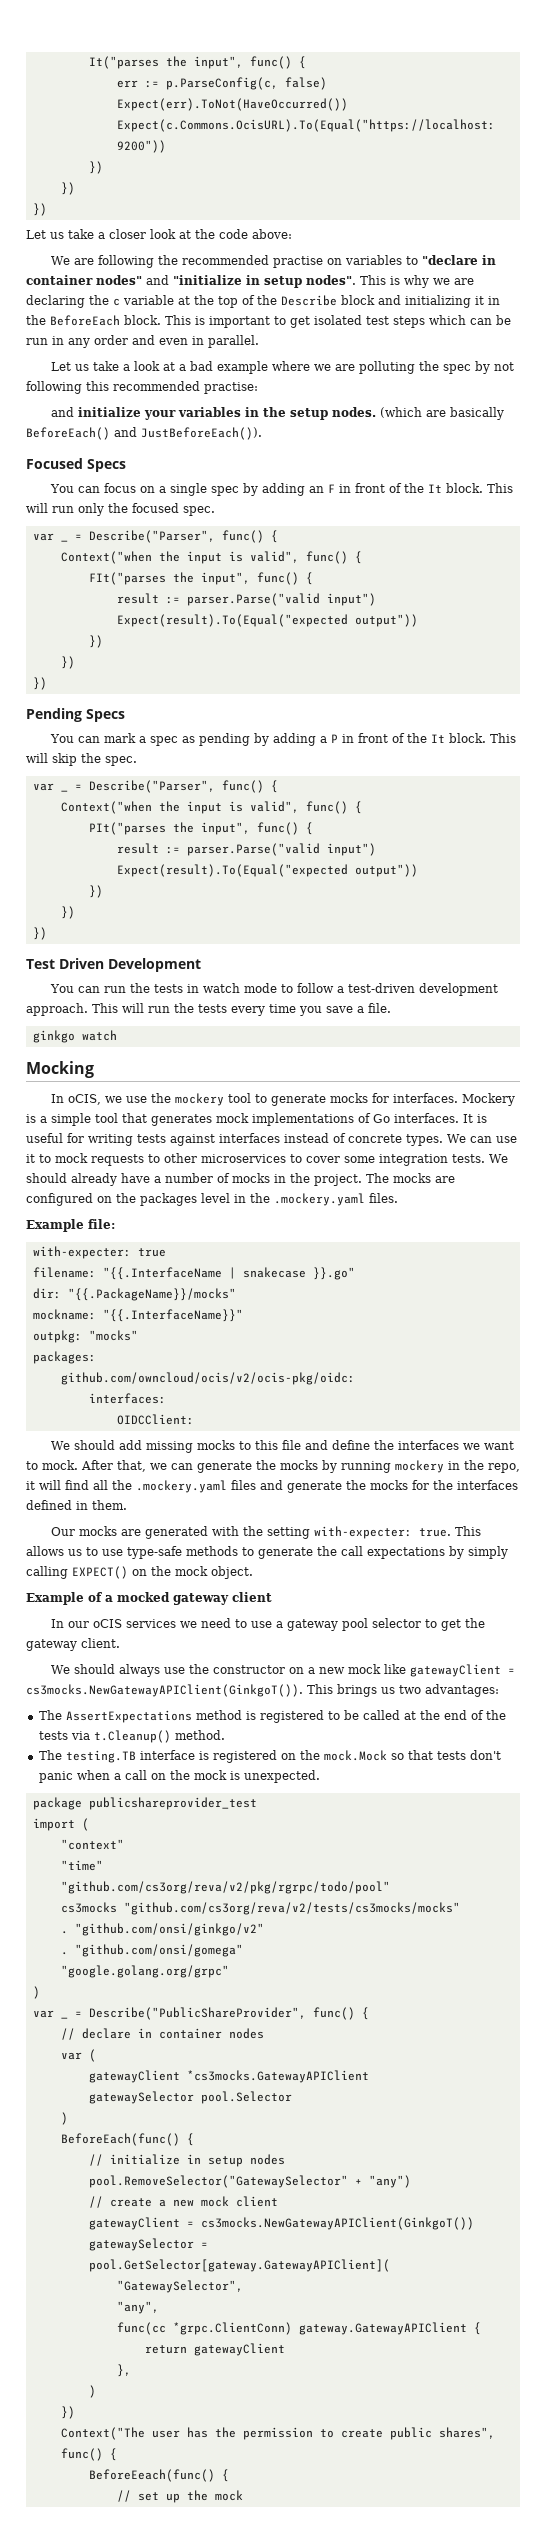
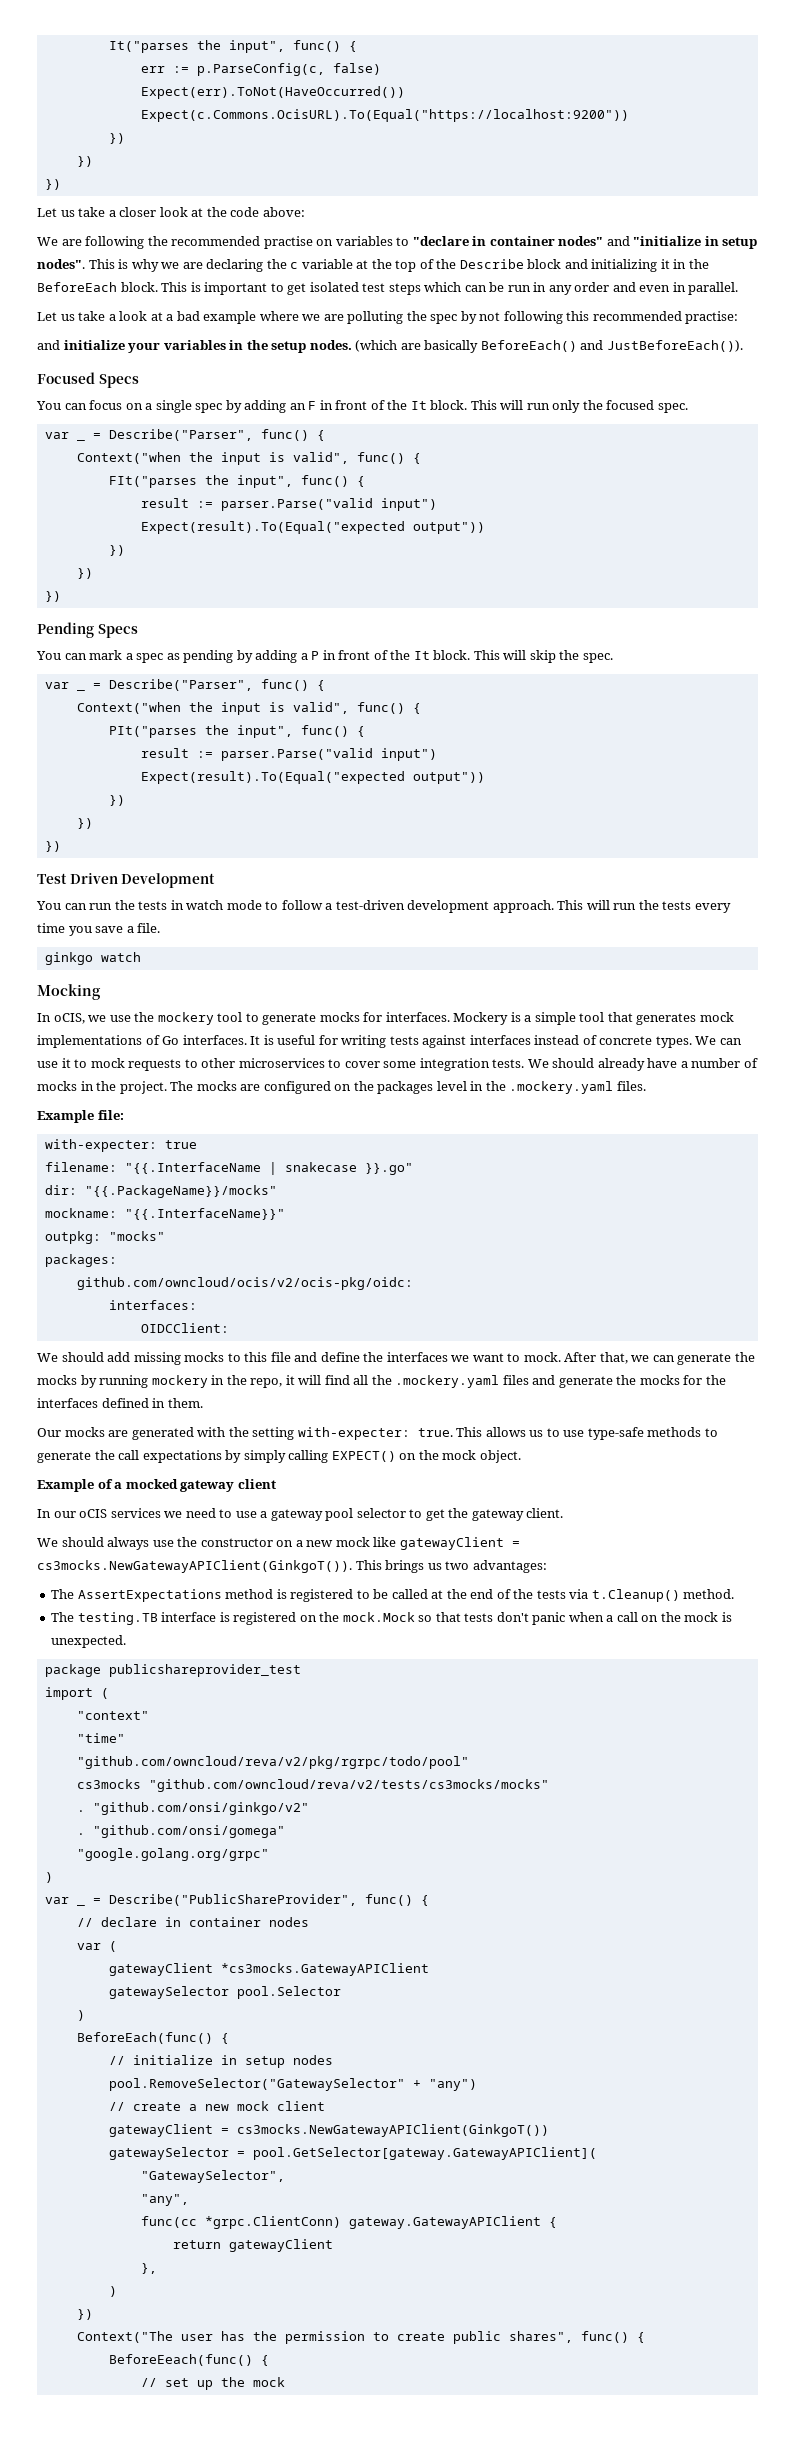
- "github.com/cs3org/reva/v2/pkg/rgrpc/todo/pool"
+ "github.com/owncloud/reva/v2/pkg/rgrpc/todo/pool"
- cs3mocks "github.com/cs3org/reva/v2/tests/cs3mocks/mocks"
+ cs3mocks "github.com/owncloud/reva/v2/tests/cs3mocks/mocks"

